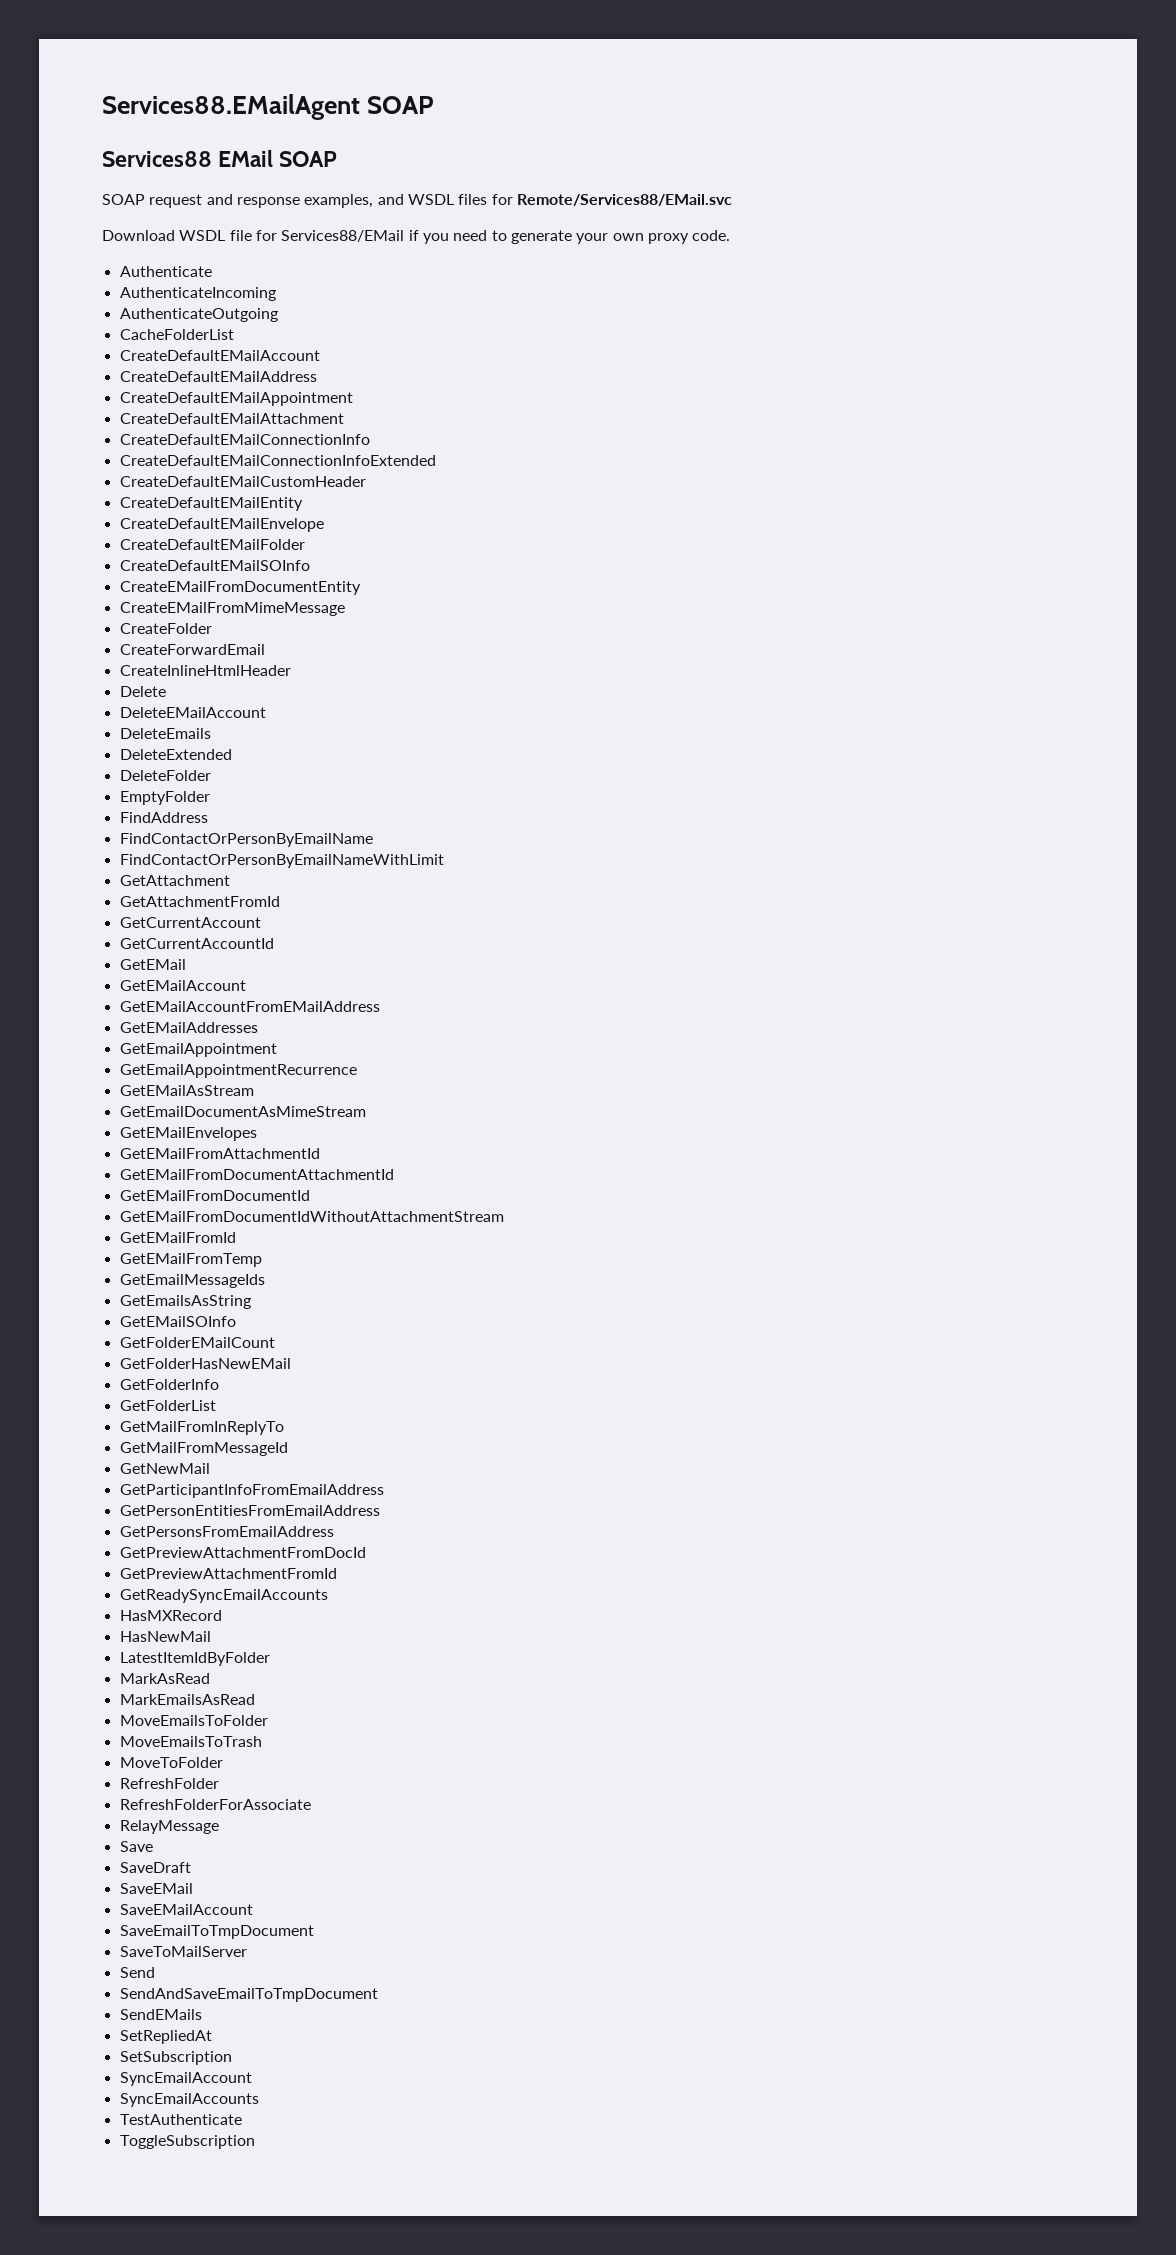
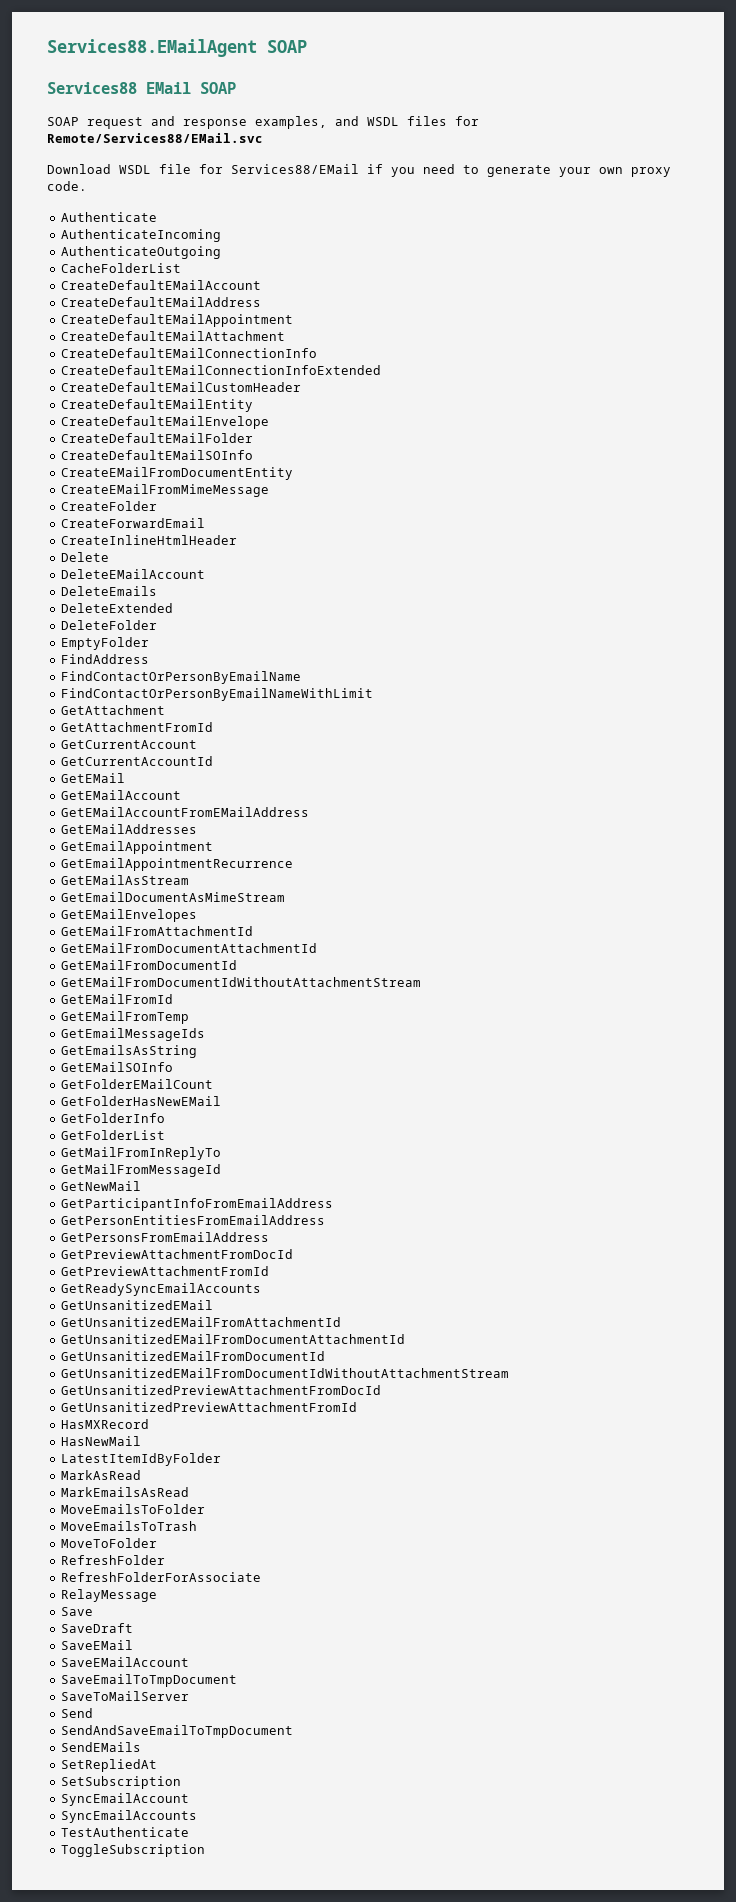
+ GetUnsanitizedEMail
+ GetUnsanitizedEMailFromAttachmentId
+ GetUnsanitizedEMailFromDocumentAttachmentId
+ GetUnsanitizedEMailFromDocumentId
+ GetUnsanitizedEMailFromDocumentIdWithoutAttachmentStream
+ GetUnsanitizedPreviewAttachmentFromDocId
+ GetUnsanitizedPreviewAttachmentFromId

